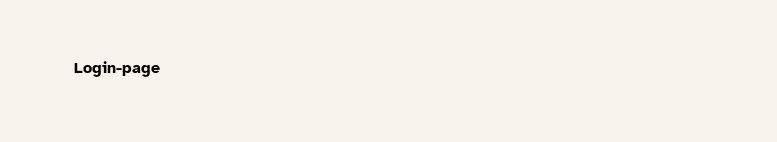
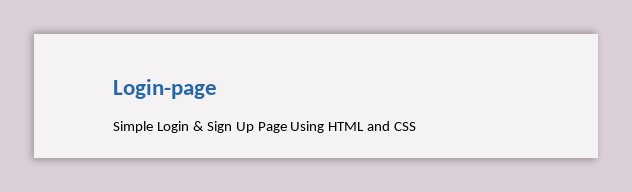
+ Simple Login & Sign Up Page Using HTML and CSS

